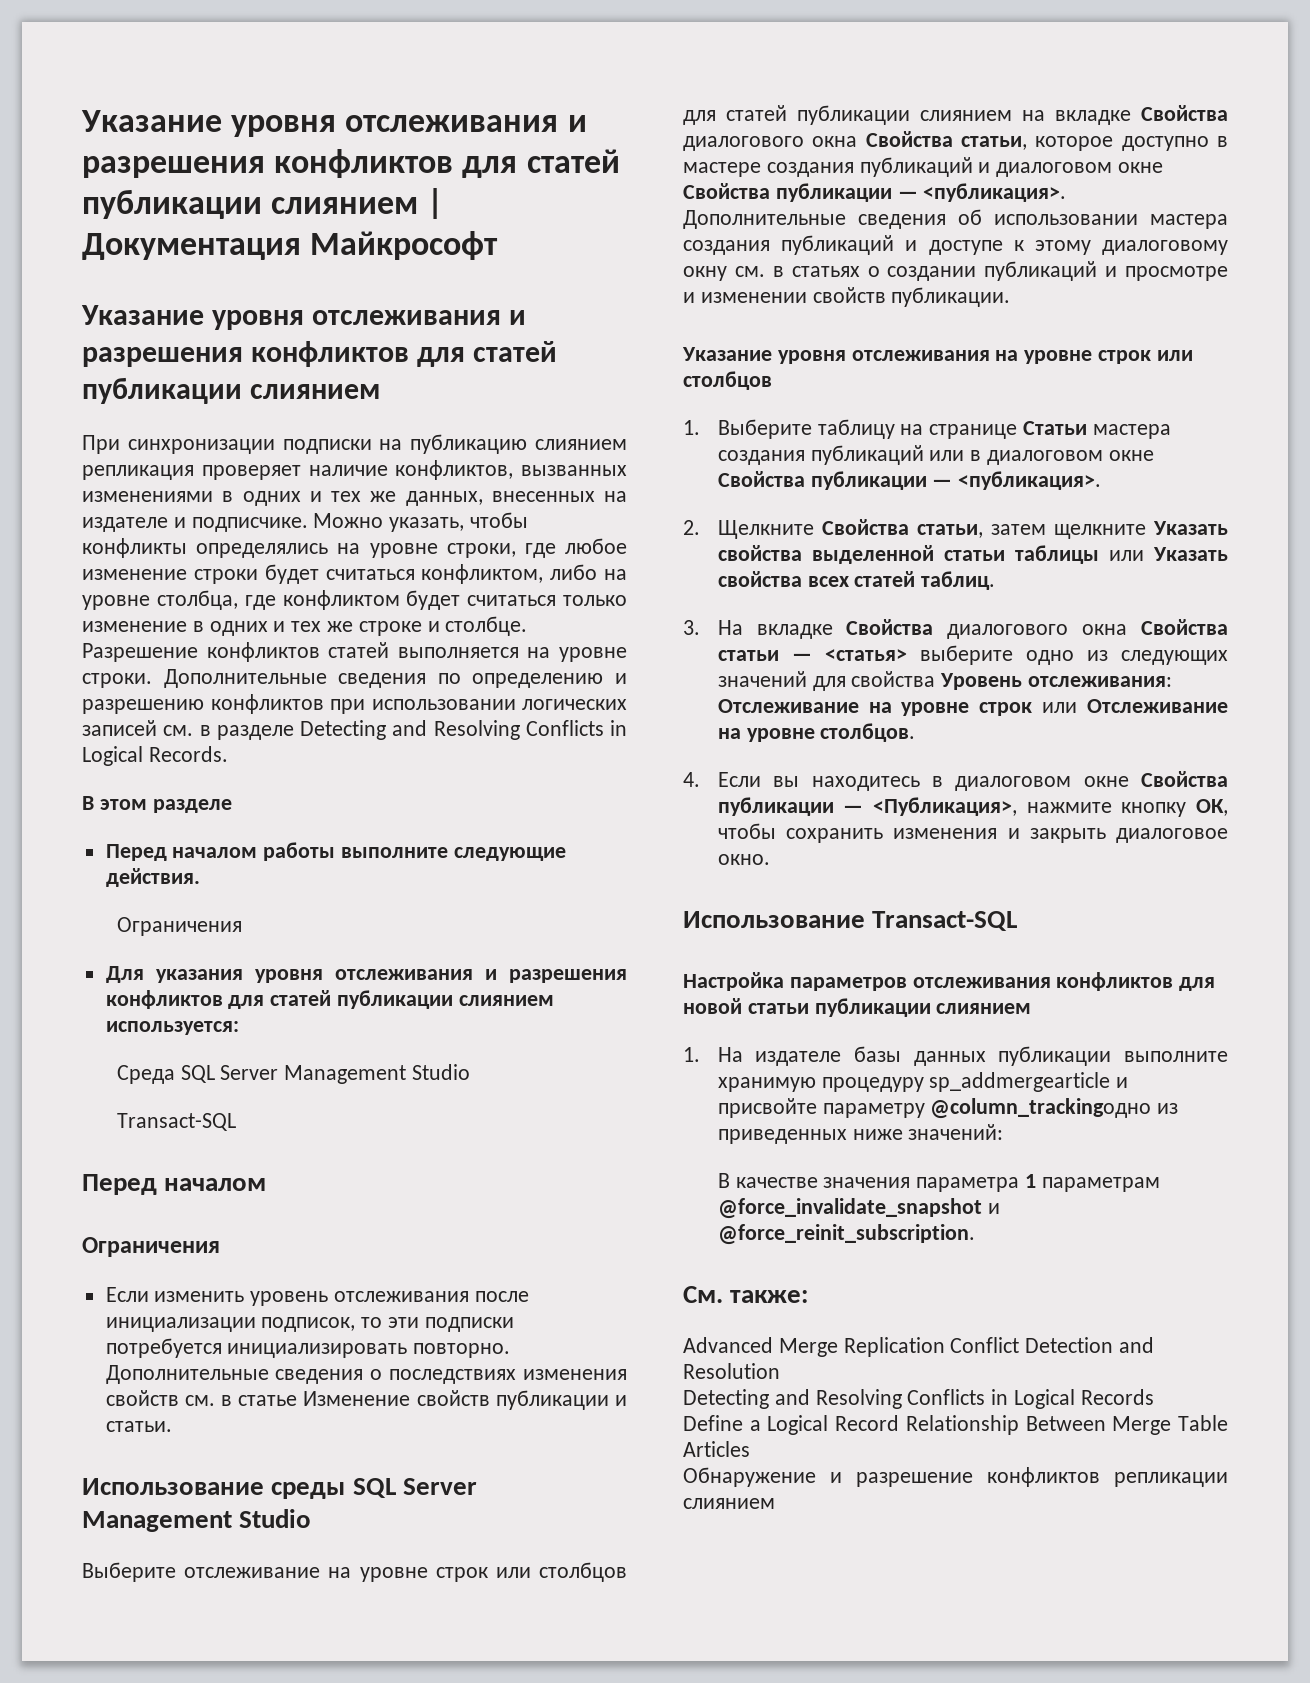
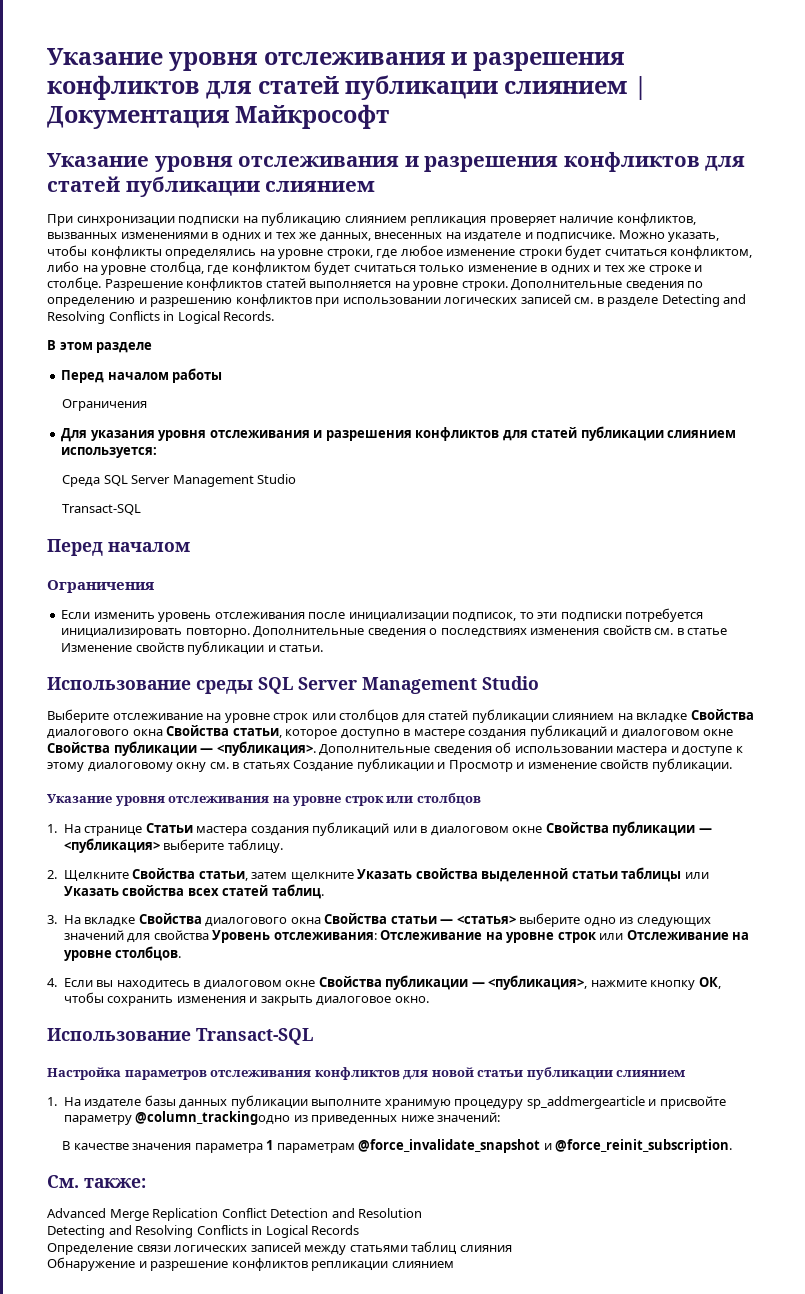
- Перед началом работы выполните следующие действия.
+ Перед началом работы
- Дополнительные сведения об использовании мастера создания публикаций и доступе к этому диалоговому окну см. в статьях о создании публикаций и просмотре и изменении свойств публикации.
+ Дополнительные сведения об использовании мастера и доступе к этому диалоговому окну см. в статьях Создание публикации и Просмотр и изменение свойств публикации.
- 1. Выберите таблицу на странице Статьи мастера создания публикаций или в диалоговом окне Свойства публикации — <публикация>.
+ 1. На странице Статьи мастера создания публикаций или в диалоговом окне Свойства публикации — <публикация> выберите таблицу.
- 4. Если вы находитесь в диалоговом окне Свойства публикации — <Публикация>, нажмите кнопку ОК, чтобы сохранить изменения и закрыть диалоговое окно.
+ 4. Если вы находитесь в диалоговом окне Свойства публикации — <публикация>, нажмите кнопку ОК, чтобы сохранить изменения и закрыть диалоговое окно.
- Define a Logical Record Relationship Between Merge Table Articles
+ Определение связи логических записей между статьями таблиц слияния

